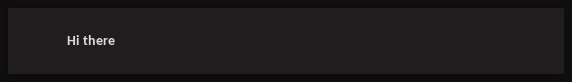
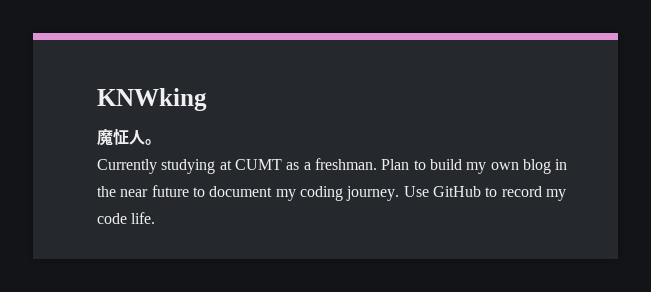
- Hi there
+ KNWking
+ 魔怔人。
+ Currently studying at CUMT as a freshman. Plan to build my own blog in the near future to document my coding journey. Use GitHub to record my code life.

